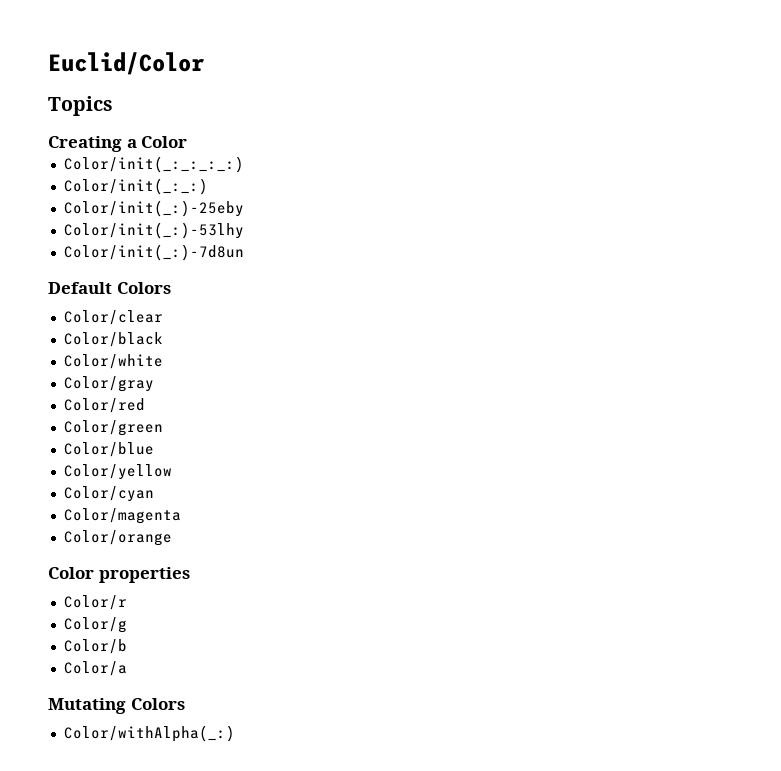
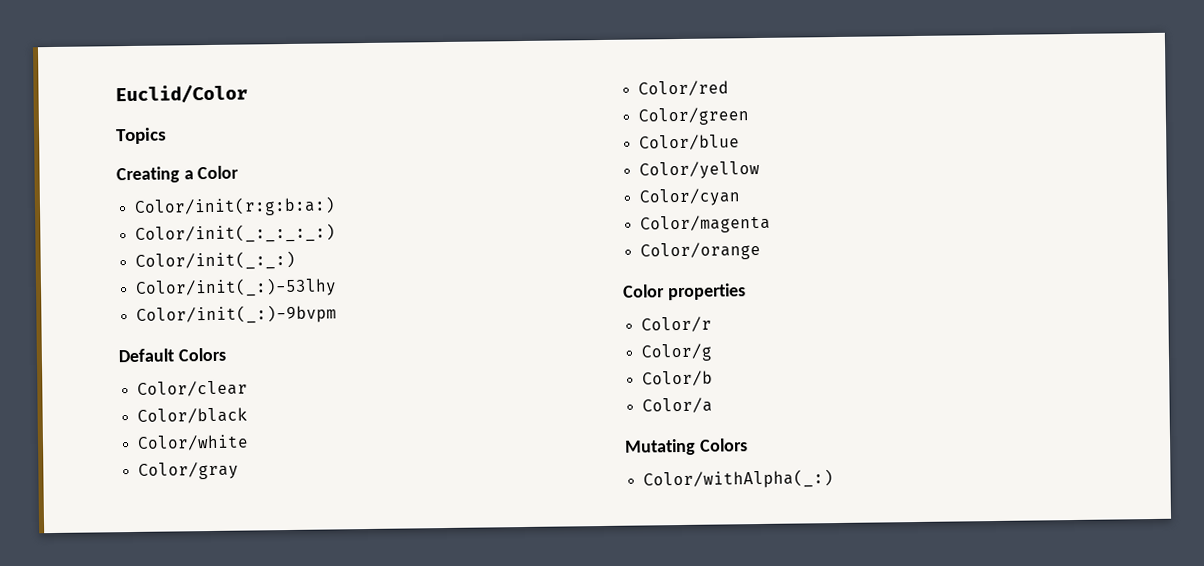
+ Color/init(r:g:b:a:)
- Color/init(_:)-25eby
- Color/init(_:)-7d8un
+ Color/init(_:)-9bvpm

